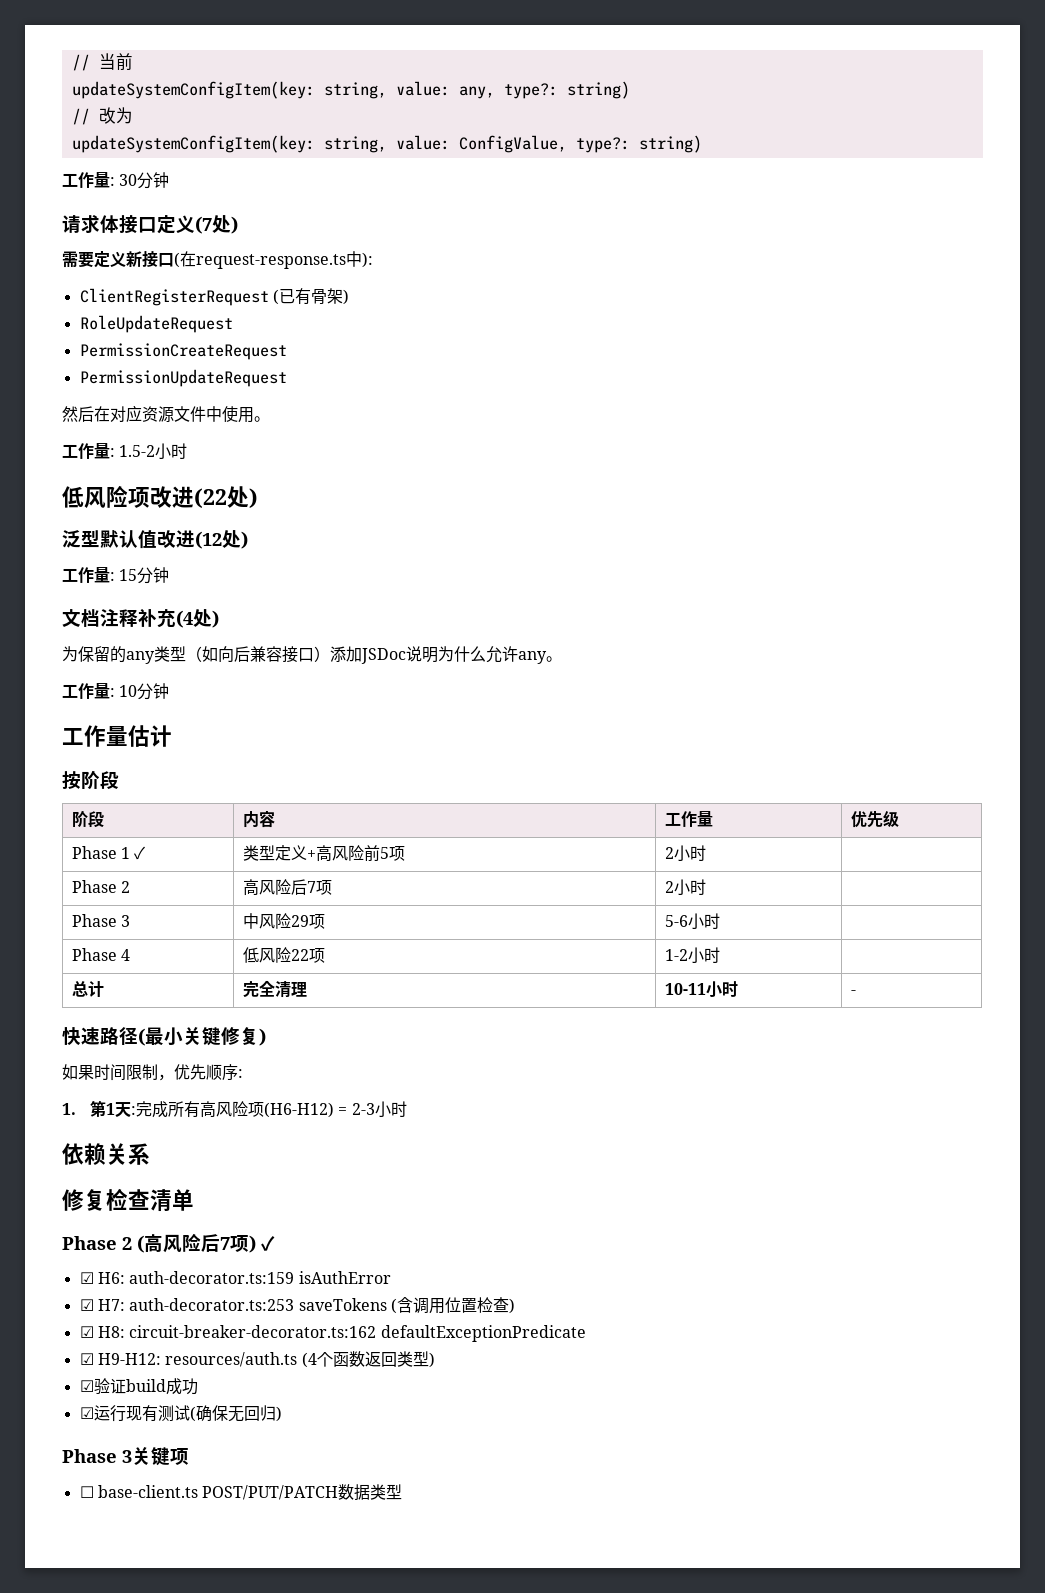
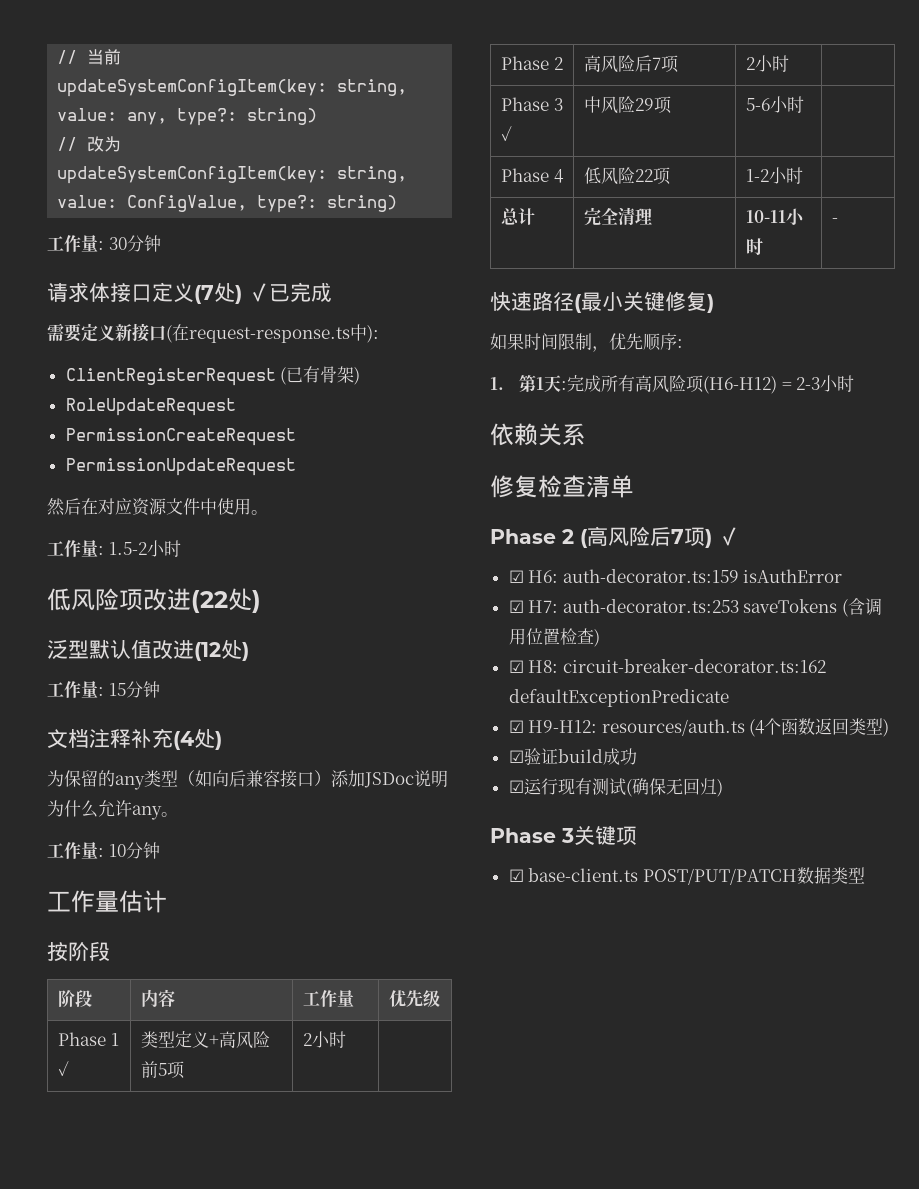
- 请求体接口定义(7处)
+ 请求体接口定义(7处) ✓已完成
- Phase 3 | 中风险29项 | 5-6小时 |
+ Phase 3 ✓ | 中风险29项 | 5-6小时 |
- ☐ base-client.ts POST/PUT/PATCH数据类型
+ ☑ base-client.ts POST/PUT/PATCH数据类型

